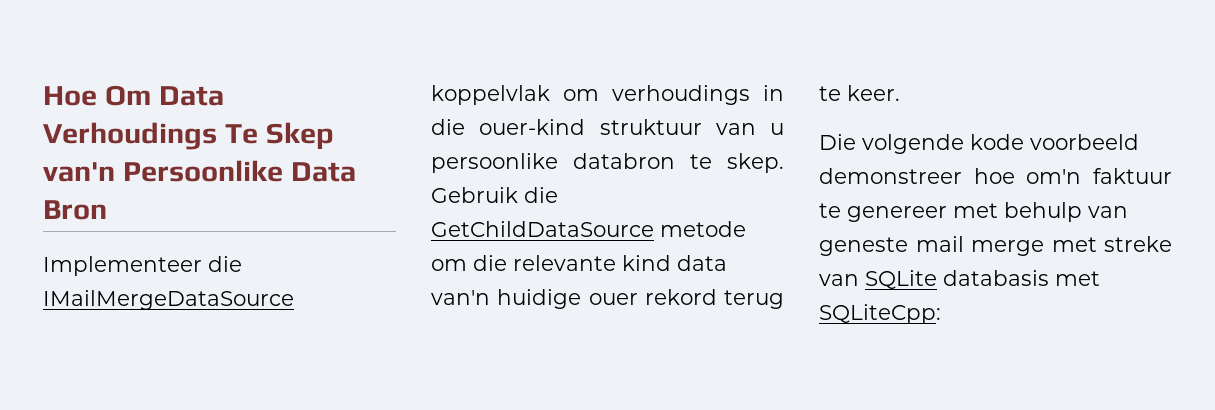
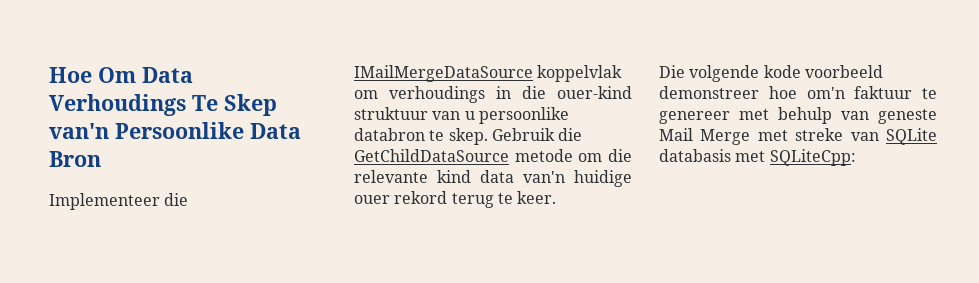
- Die volgende kode voorbeeld demonstreer hoe om'n faktuur te genereer met behulp van geneste mail merge met streke van SQLite databasis met SQLiteCpp:
+ Die volgende kode voorbeeld demonstreer hoe om'n faktuur te genereer met behulp van geneste Mail Merge met streke van SQLite databasis met SQLiteCpp:

